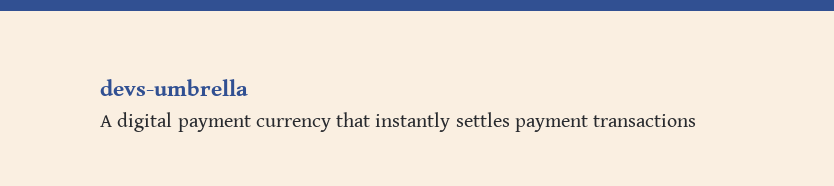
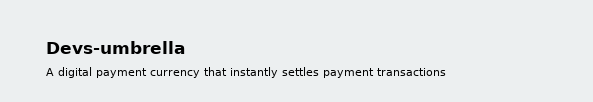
- devs-umbrella
+ Devs-umbrella

